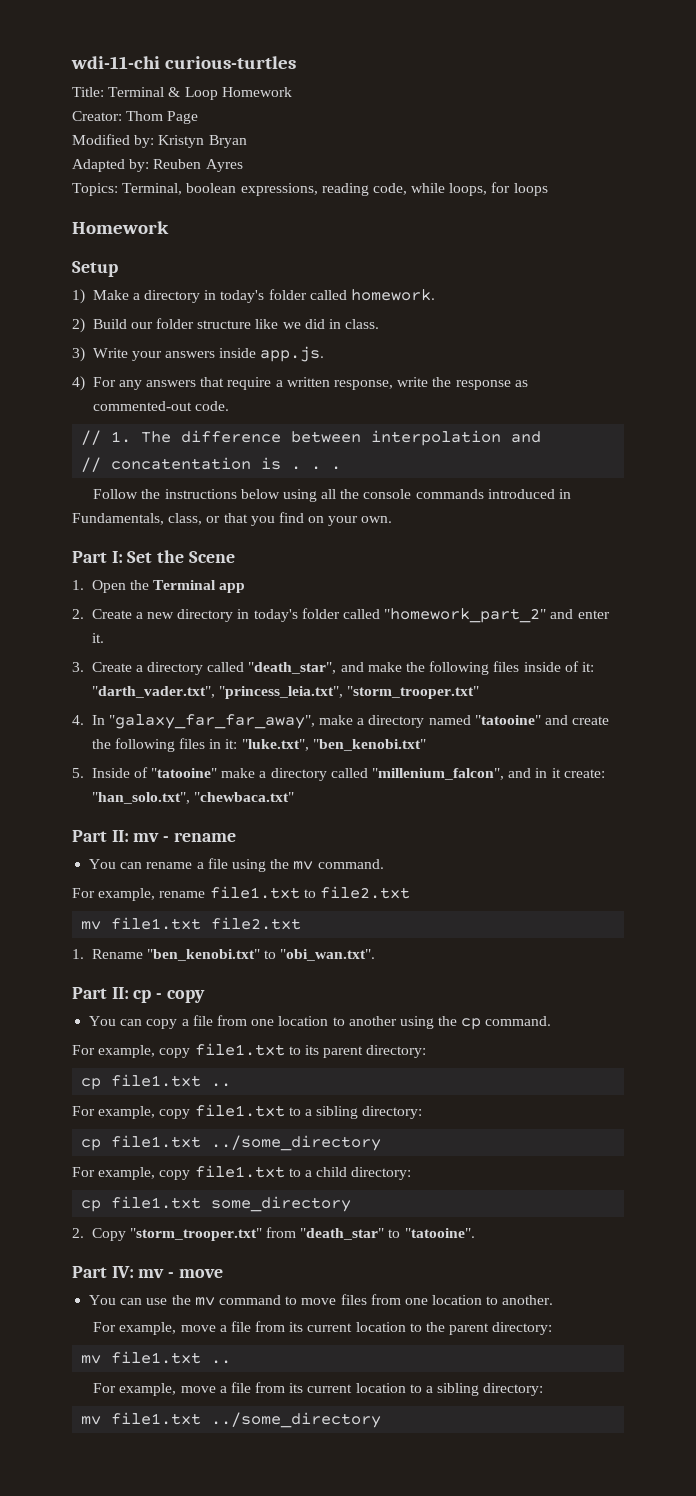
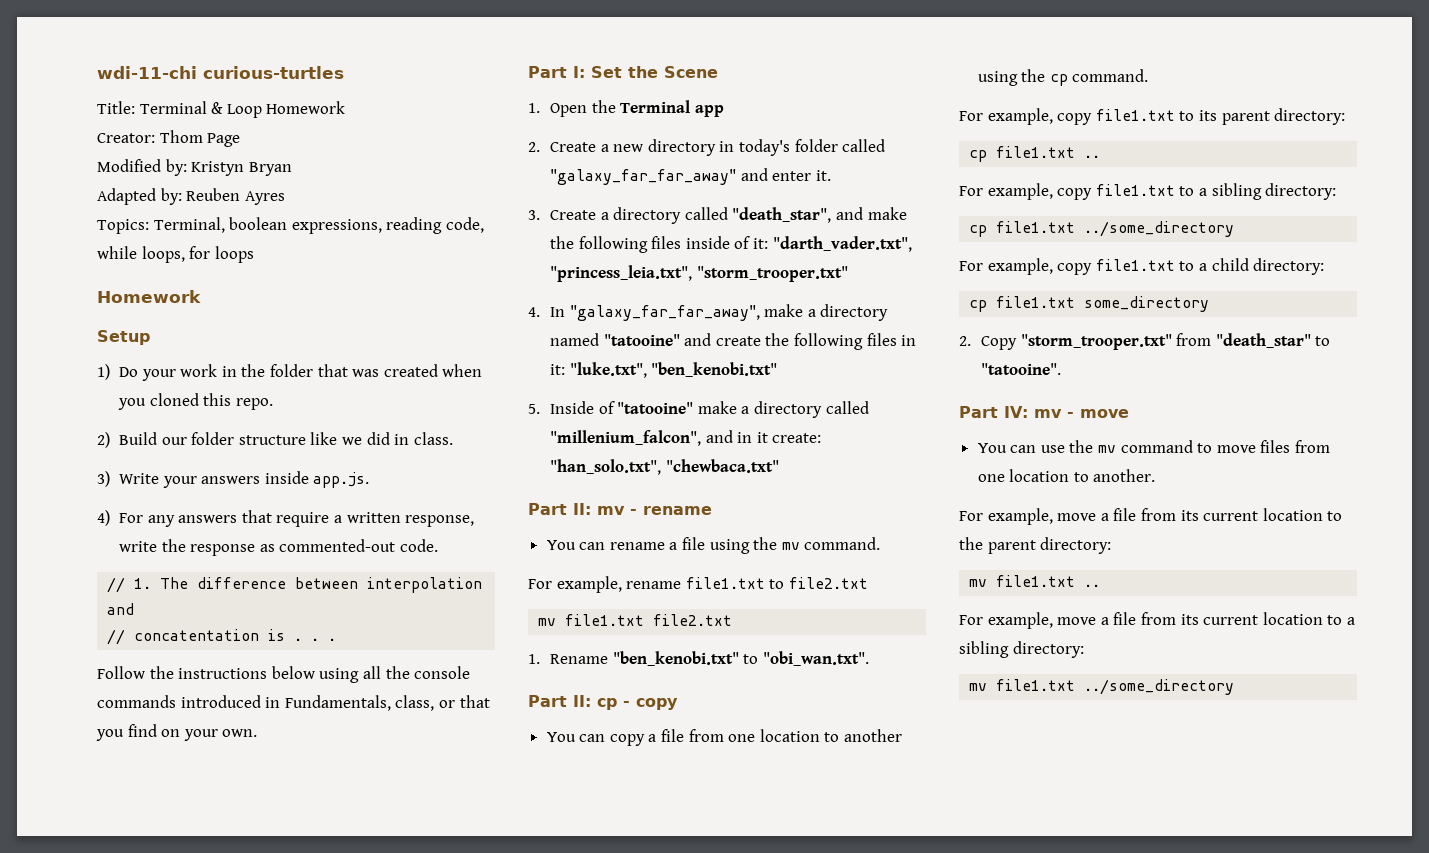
- 1) Make a directory in today's folder called homework.
+ 1) Do your work in the folder that was created when you cloned this repo.
- 2. Create a new directory in today's folder called "homework_part_2" and enter it.
+ 2. Create a new directory in today's folder called "galaxy_far_far_away" and enter it.

